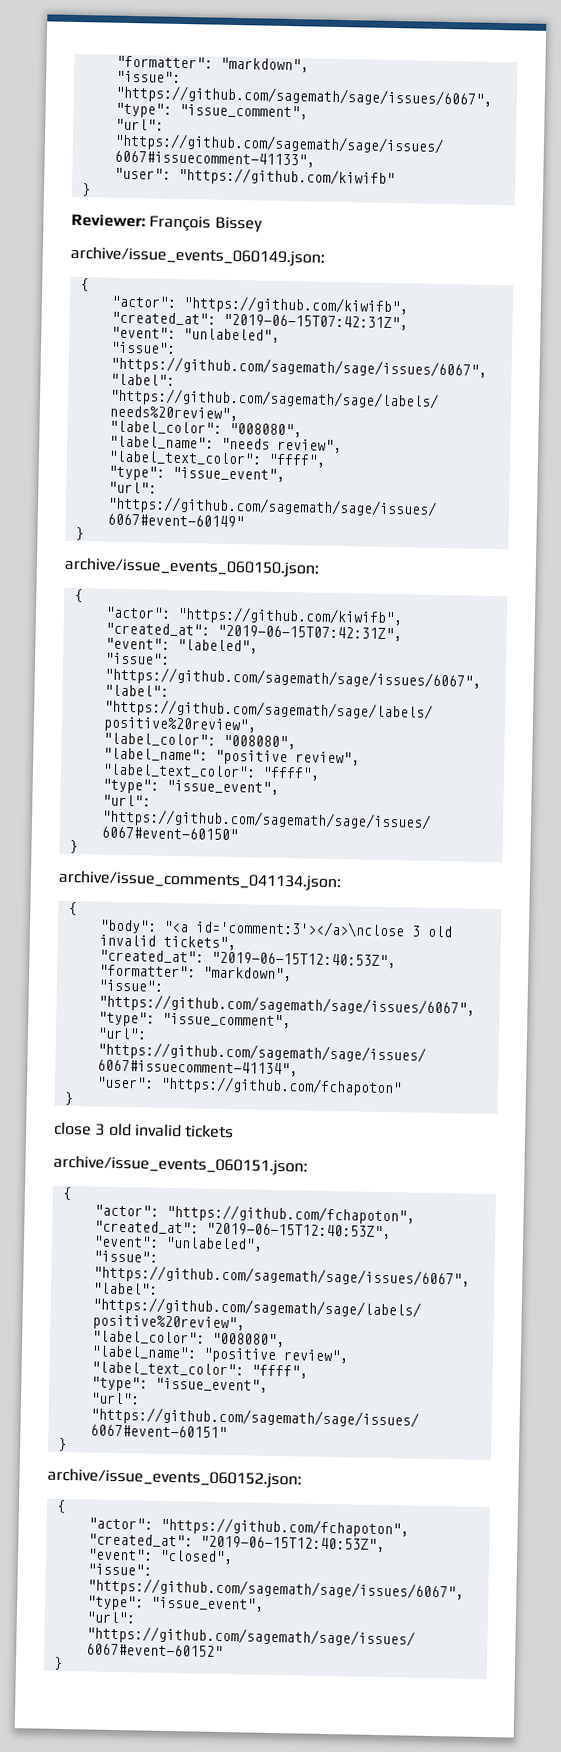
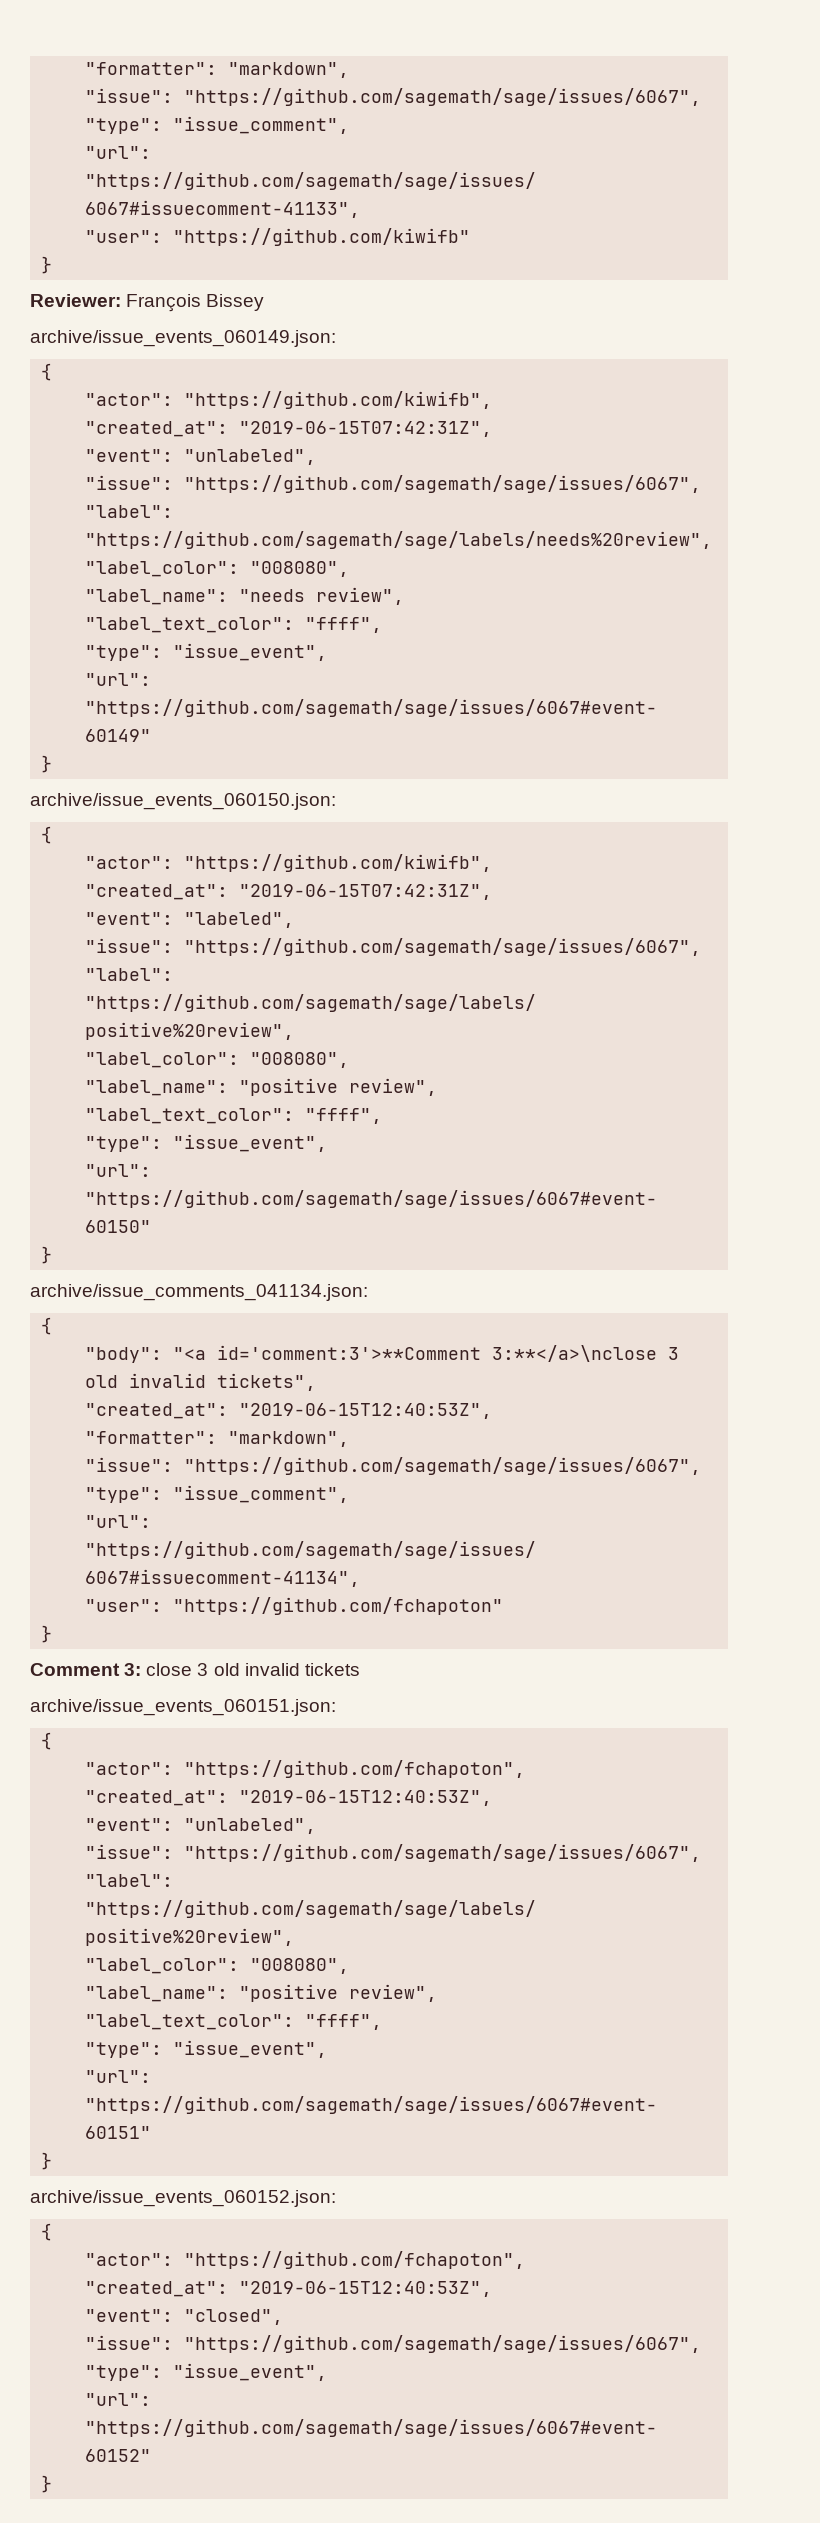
- "body": "<a id='comment:3'></a>\nclose 3 old invalid tickets",
+ "body": "<a id='comment:3'>**Comment 3:**</a>\nclose 3 old invalid tickets",
- close 3 old invalid tickets
+ Comment 3: close 3 old invalid tickets

